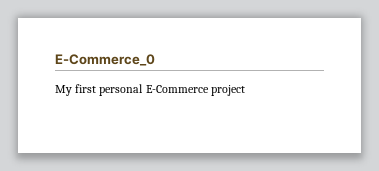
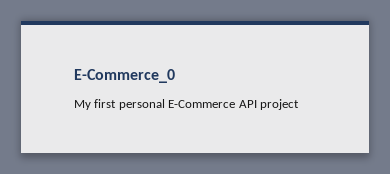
- My first personal E-Commerce project
+ My first personal E-Commerce API project

